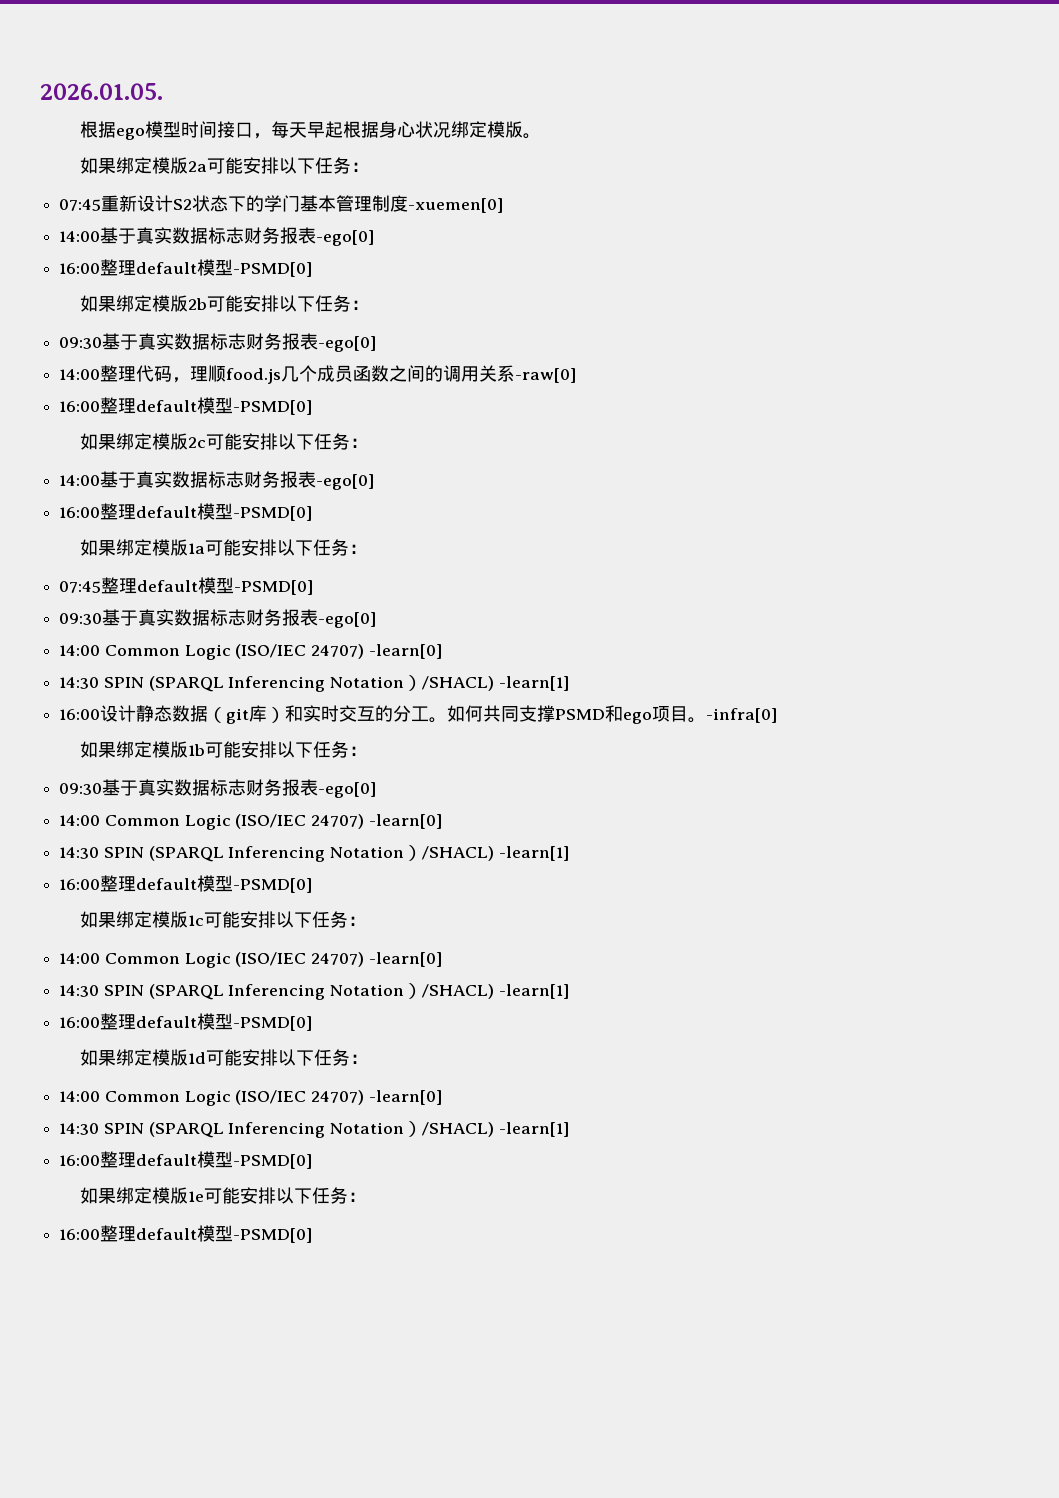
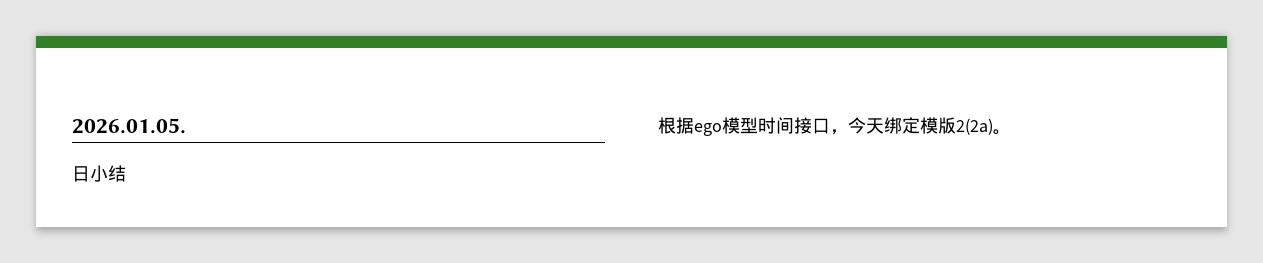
+ 日小结
- 根据ego模型时间接口，每天早起根据身心状况绑定模版。
- 如果绑定模版2a可能安排以下任务：
- 07:45重新设计S2状态下的学门基本管理制度-xuemen[0]
- 14:00基于真实数据标志财务报表-ego[0]
- 16:00整理default模型-PSMD[0]
- 如果绑定模版2b可能安排以下任务：
- 09:30基于真实数据标志财务报表-ego[0]
- 14:00整理代码，理顺food.js几个成员函数之间的调用关系-raw[0]
- 16:00整理default模型-PSMD[0]
- 如果绑定模版2c可能安排以下任务：
- 14:00基于真实数据标志财务报表-ego[0]
- 16:00整理default模型-PSMD[0]
- 如果绑定模版1a可能安排以下任务：
- 07:45整理default模型-PSMD[0]
- 09:30基于真实数据标志财务报表-ego[0]
- 14:00 Common Logic (ISO/IEC 24707) -learn[0]
- 14:30 SPIN (SPARQL Inferencing Notation）/SHACL) -learn[1]
- 16:00设计静态数据（git库）和实时交互的分工。如何共同支撑PSMD和ego项目。-infra[0]
- 如果绑定模版1b可能安排以下任务：
- 09:30基于真实数据标志财务报表-ego[0]
- 14:00 Common Logic (ISO/IEC 24707) -learn[0]
- 14:30 SPIN (SPARQL Inferencing Notation）/SHACL) -learn[1]
- 16:00整理default模型-PSMD[0]
- 如果绑定模版1c可能安排以下任务：
- 14:00 Common Logic (ISO/IEC 24707) -learn[0]
- 14:30 SPIN (SPARQL Inferencing Notation）/SHACL) -learn[1]
- 16:00整理default模型-PSMD[0]
- 如果绑定模版1d可能安排以下任务：
- 14:00 Common Logic (ISO/IEC 24707) -learn[0]
- 14:30 SPIN (SPARQL Inferencing Notation）/SHACL) -learn[1]
- 16:00整理default模型-PSMD[0]
- 如果绑定模版1e可能安排以下任务：
- 16:00整理default模型-PSMD[0]
+ 根据ego模型时间接口，今天绑定模版2(2a)。

